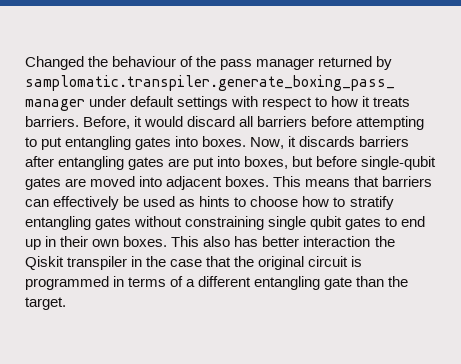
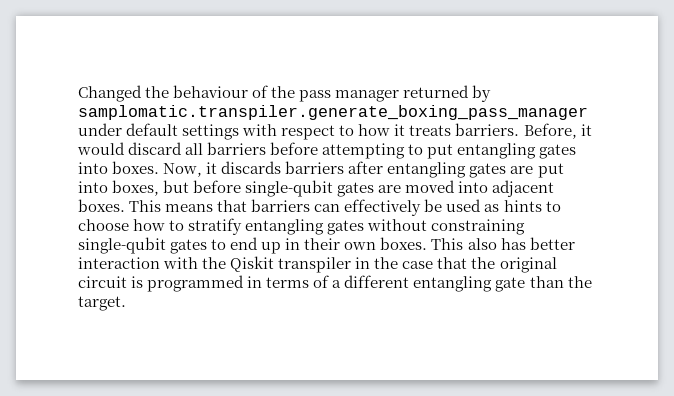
- This means that barriers can effectively be used as hints to choose how to stratify entangling gates without constraining single qubit gates to end up in their own boxes.
+ This means that barriers can effectively be used as hints to choose how to stratify entangling gates without constraining single-qubit gates to end up in their own boxes.
- This also has better interaction the Qiskit transpiler in the case that the original circuit is programmed in terms of a different entangling gate than the target.
+ This also has better interaction with the Qiskit transpiler in the case that the original circuit is programmed in terms of a different entangling gate than the target.

